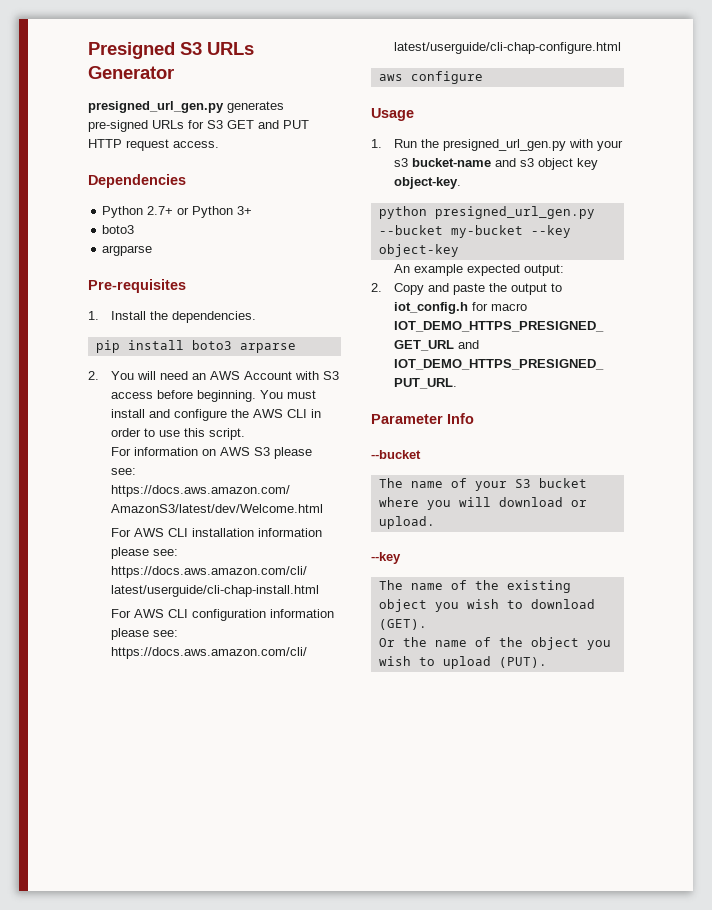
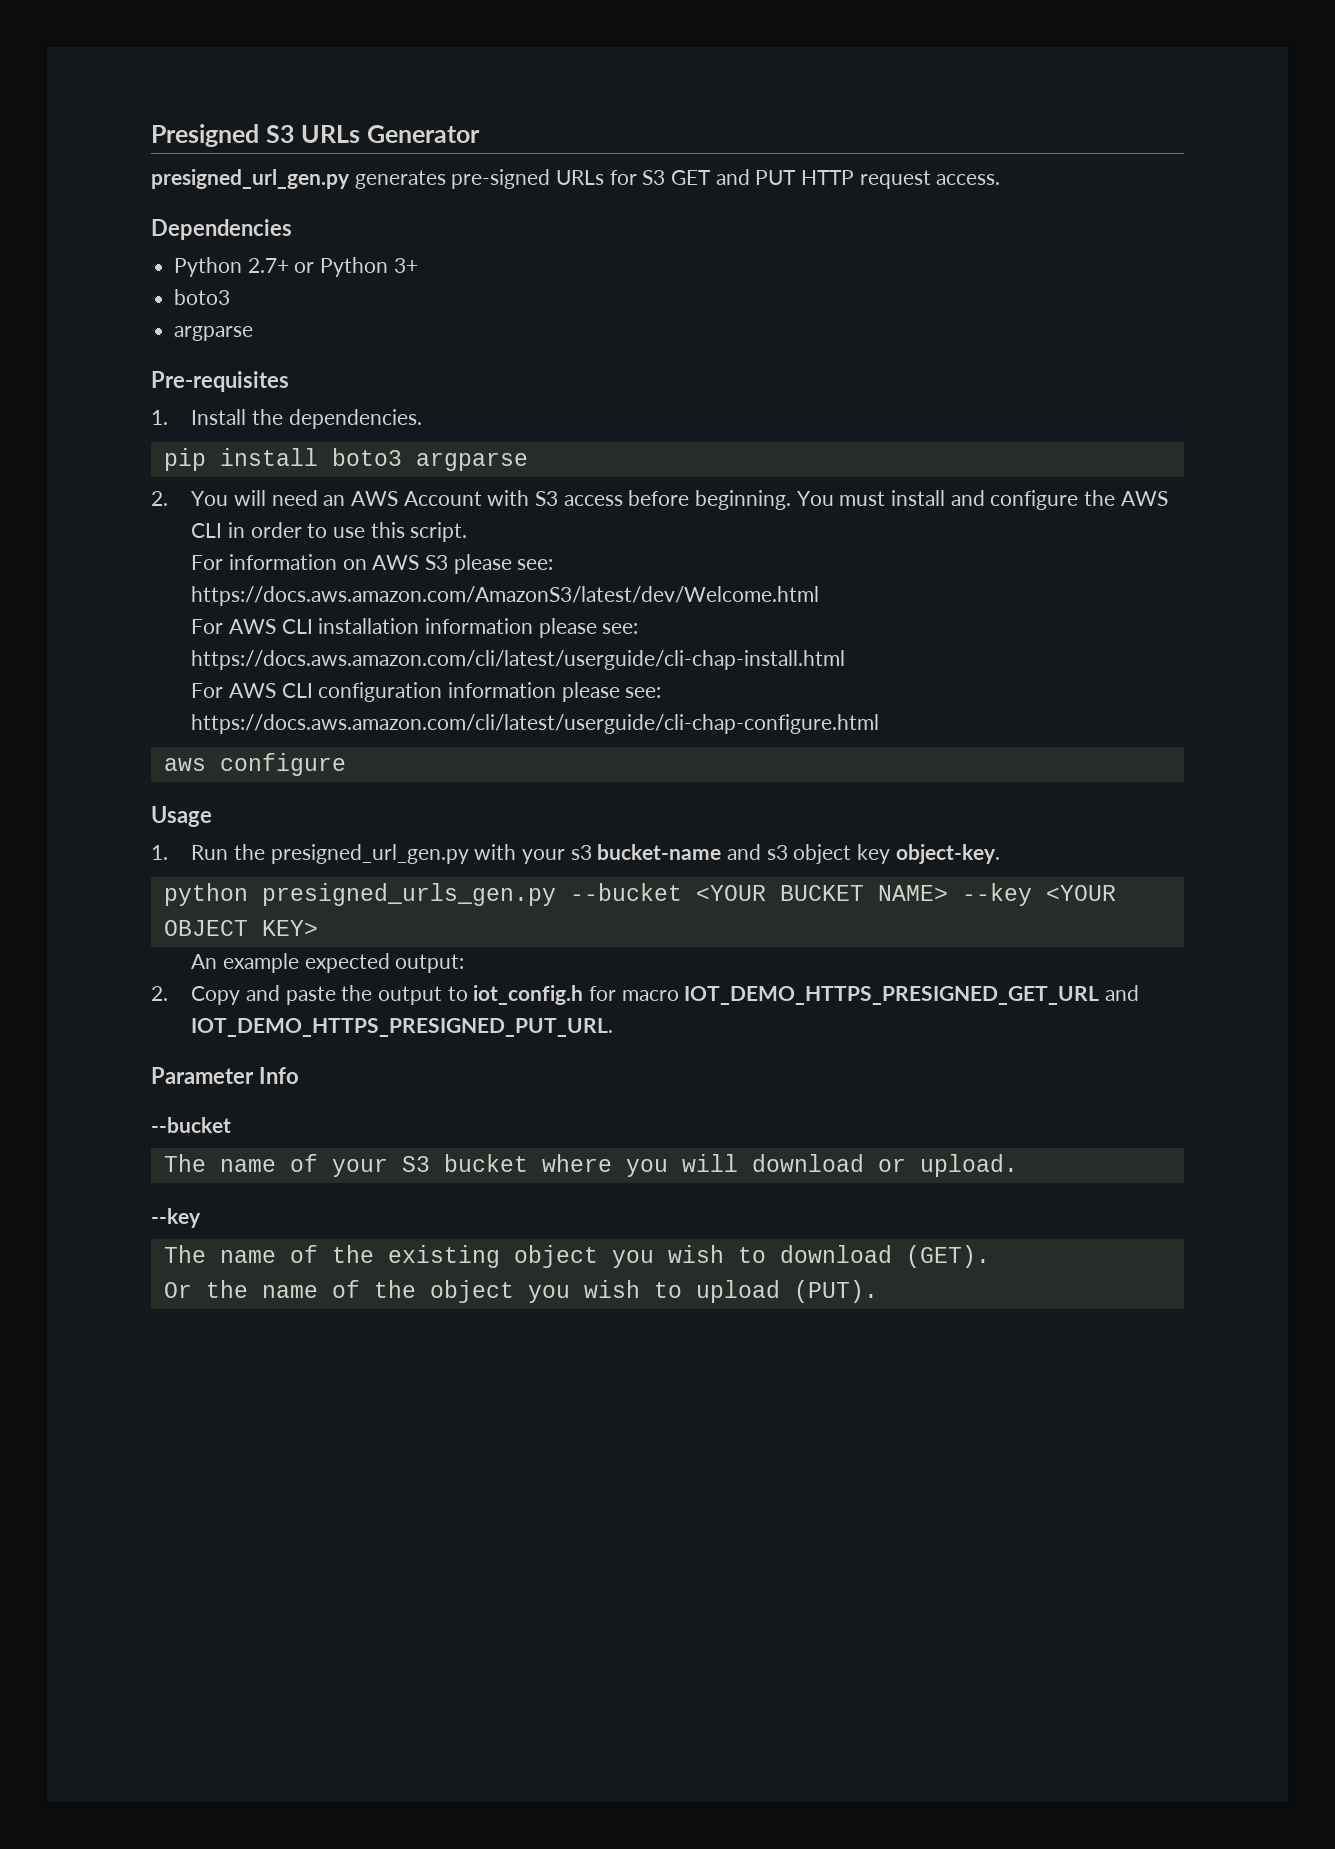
- pip install boto3 arparse
+ pip install boto3 argparse
- python presigned_url_gen.py --bucket my-bucket --key object-key
+ python presigned_urls_gen.py --bucket <YOUR BUCKET NAME> --key <YOUR OBJECT KEY>

